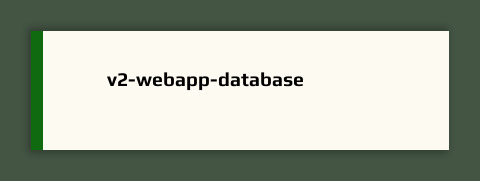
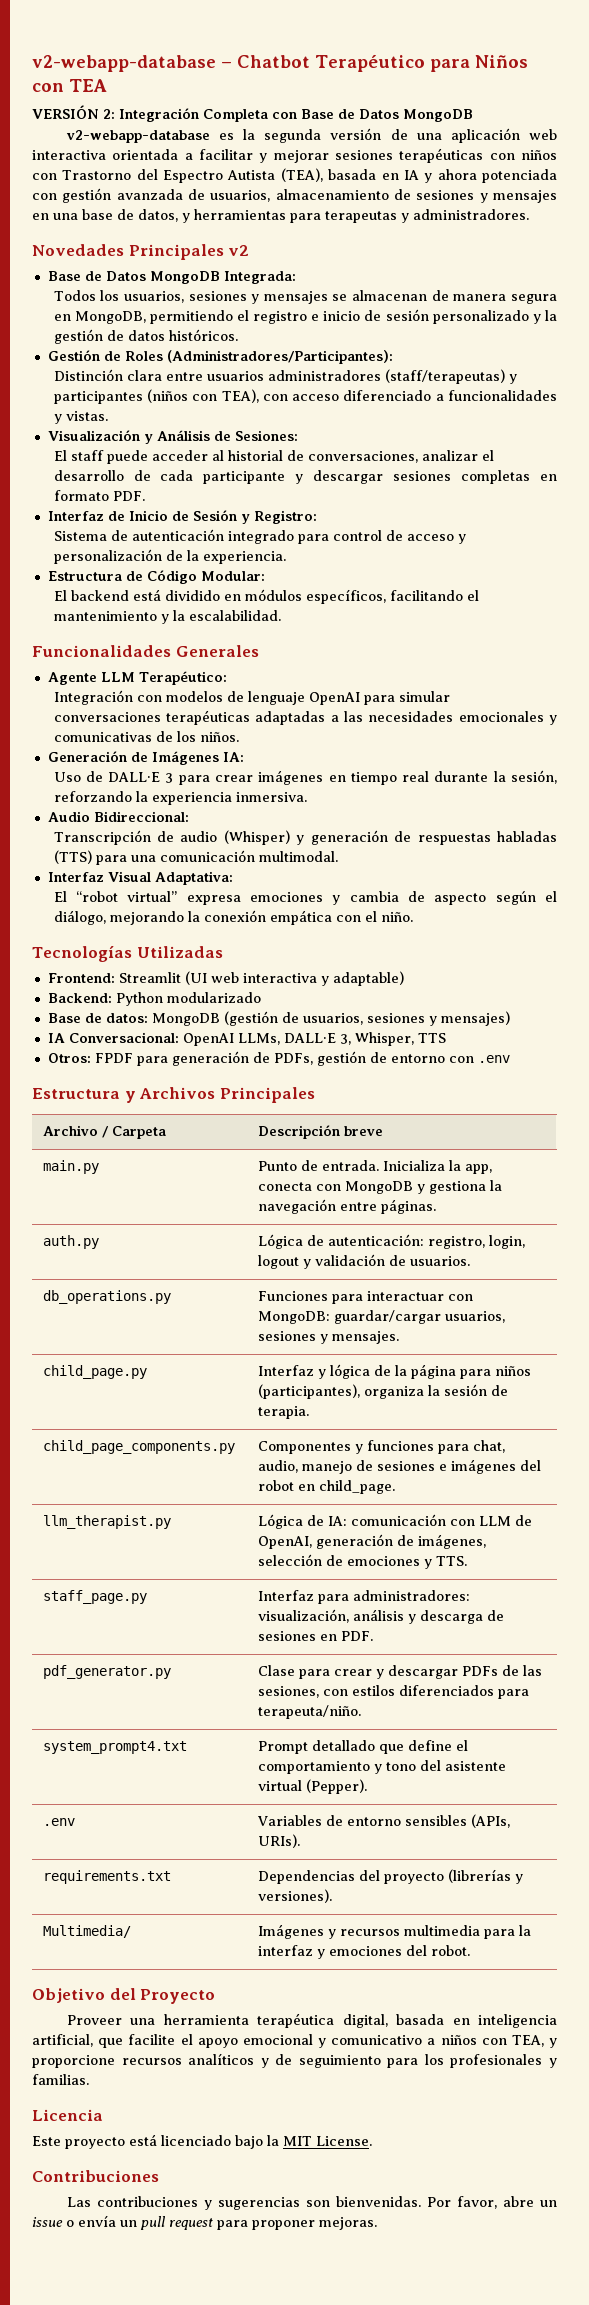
- v2-webapp-database
+ v2-webapp-database – Chatbot Terapéutico para Niños con TEA
+ VERSIÓN 2: Integración Completa con Base de Datos MongoDB
+ v2-webapp-database es la segunda versión de una aplicación web interactiva orientada a facilitar y mejorar sesiones terapéuticas con niños con Trastorno del Espectro Autista (TEA), basada en IA y ahora potenciada con gestión avanzada de usuarios, almacenamiento de sesiones y mensajes en una base de datos, y herramientas para terapeutas y administradores.
+ Novedades Principales v2
+ Base de Datos MongoDB Integrada:
+ Todos los usuarios, sesiones y mensajes se almacenan de manera segura en MongoDB, permitiendo el registro e inicio de sesión personalizado y la gestión de datos históricos.
+ Gestión de Roles (Administradores/Participantes):
+ Distinción clara entre usuarios administradores (staff/terapeutas) y participantes (niños con TEA), con acceso diferenciado a funcionalidades y vistas.
+ Visualización y Análisis de Sesiones:
+ El staff puede acceder al historial de conversaciones, analizar el desarrollo de cada participante y descargar sesiones completas en formato PDF.
+ Interfaz de Inicio de Sesión y Registro:
+ Sistema de autenticación integrado para control de acceso y personalización de la experiencia.
+ Estructura de Código Modular:
+ El backend está dividido en módulos específicos, facilitando el mantenimiento y la escalabilidad.
+ Funcionalidades Generales
+ Agente LLM Terapéutico:
+ Integración con modelos de lenguaje OpenAI para simular conversaciones terapéuticas adaptadas a las necesidades emocionales y comunicativas de los niños.
+ Generación de Imágenes IA:
+ Uso de DALL·E 3 para crear imágenes en tiempo real durante la sesión, reforzando la experiencia inmersiva.
+ Audio Bidireccional:
+ Transcripción de audio (Whisper) y generación de respuestas habladas (TTS) para una comunicación multimodal.
+ Interfaz Visual Adaptativa:
+ El “robot virtual” expresa emociones y cambia de aspecto según el diálogo, mejorando la conexión empática con el niño.
+ Tecnologías Utilizadas
+ Frontend: Streamlit (UI web interactiva y adaptable)
+ Backend: Python modularizado
+ Base de datos: MongoDB (gestión de usuarios, sesiones y mensajes)
+ IA Conversacional: OpenAI LLMs, DALL·E 3, Whisper, TTS
+ Otros: FPDF para generación de PDFs, gestión de entorno con .env
+ Estructura y Archivos Principales
+ Archivo / Carpeta | Descripción breve
+ main.py | Punto de entrada. Inicializa la app, conecta con MongoDB y gestiona la navegación entre páginas.
+ auth.py | Lógica de autenticación: registro, login, logout y validación de usuarios.
+ db_operations.py | Funciones para interactuar con MongoDB: guardar/cargar usuarios, sesiones y mensajes.
+ child_page.py | Interfaz y lógica de la página para niños (participantes), organiza la sesión de terapia.
+ child_page_components.py | Componentes y funciones para chat, audio, manejo de sesiones e imágenes del robot en child_page.
+ llm_therapist.py | Lógica de IA: comunicación con LLM de OpenAI, generación de imágenes, selección de emociones y TTS.
+ staff_page.py | Interfaz para administradores: visualización, análisis y descarga de sesiones en PDF.
+ pdf_generator.py | Clase para crear y descargar PDFs de las sesiones, con estilos diferenciados para terapeuta/niño.
+ system_prompt4.txt | Prompt detallado que define el comportamiento y tono del asistente virtual (Pepper).
+ .env | Variables de entorno sensibles (APIs, URIs).
+ requirements.txt | Dependencias del proyecto (librerías y versiones).
+ Multimedia/ | Imágenes y recursos multimedia para la interfaz y emociones del robot.
+ Objetivo del Proyecto
+ Proveer una herramienta terapéutica digital, basada en inteligencia artificial, que facilite el apoyo emocional y comunicativo a niños con TEA, y proporcione recursos analíticos y de seguimiento para los profesionales y familias.
+ Licencia
+ Este proyecto está licenciado bajo la MIT License.
+ Contribuciones
+ Las contribuciones y sugerencias son bienvenidas. Por favor, abre un issue o envía un pull request para proponer mejoras.

